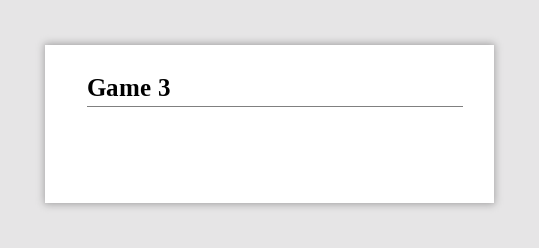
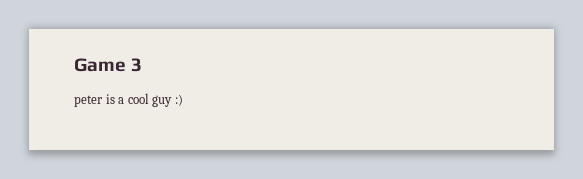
+ peter is a cool guy :)

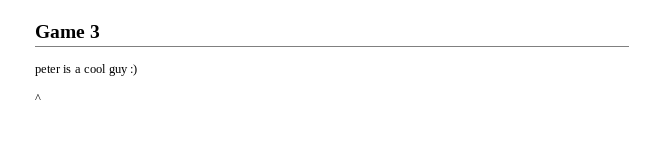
+ ^

